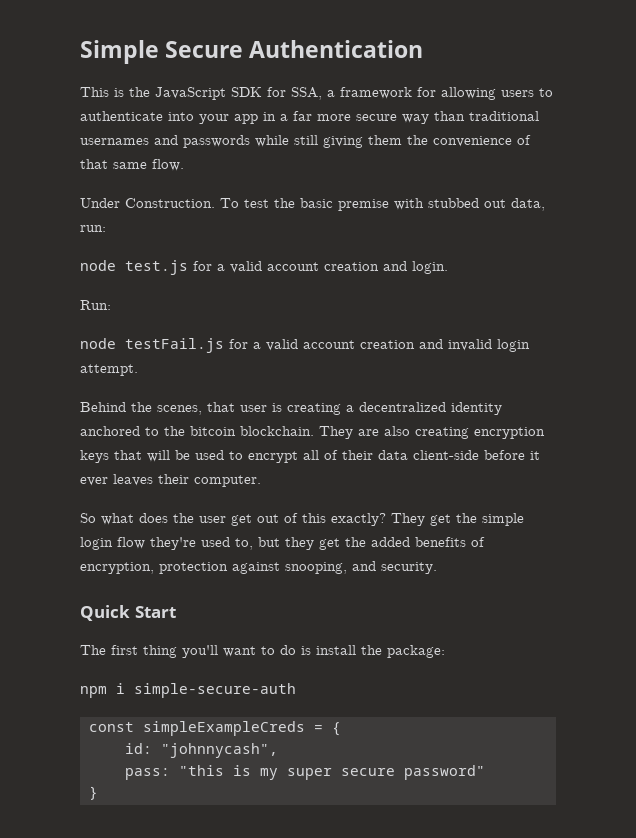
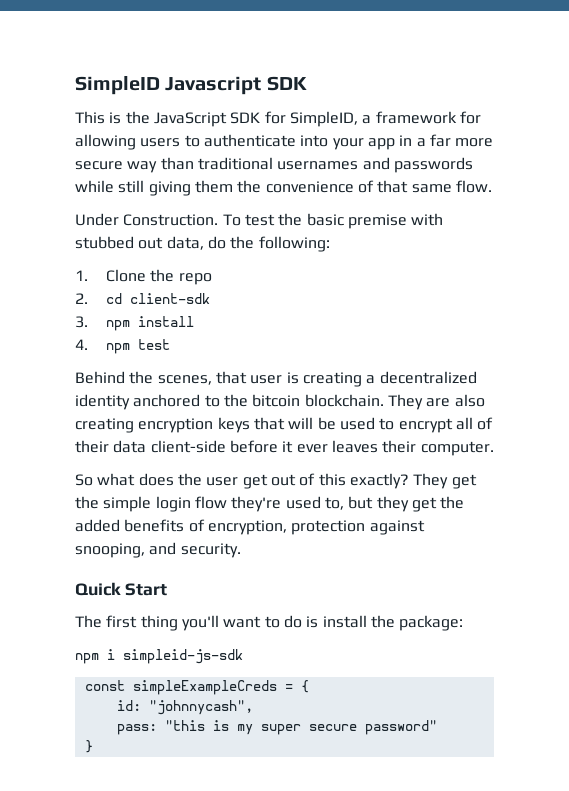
- Simple Secure Authentication
+ SimpleID Javascript SDK
- This is the JavaScript SDK for SSA, a framework for allowing users to authenticate into your app in a far more secure way than traditional usernames and passwords while still giving them the convenience of that same flow.
+ This is the JavaScript SDK for SimpleID, a framework for allowing users to authenticate into your app in a far more secure way than traditional usernames and passwords while still giving them the convenience of that same flow.
- To test the basic premise with stubbed out data, run:
- node test.js for a valid account creation and login.
- Run:
- node testFail.js for a valid account creation and invalid login attempt.
+ To test the basic premise with stubbed out data, do the following:
+ 1. Clone the repo
+ 2. cd client-sdk
+ 3. npm install
+ 4. npm test
- npm i simple-secure-auth
+ npm i simpleid-js-sdk

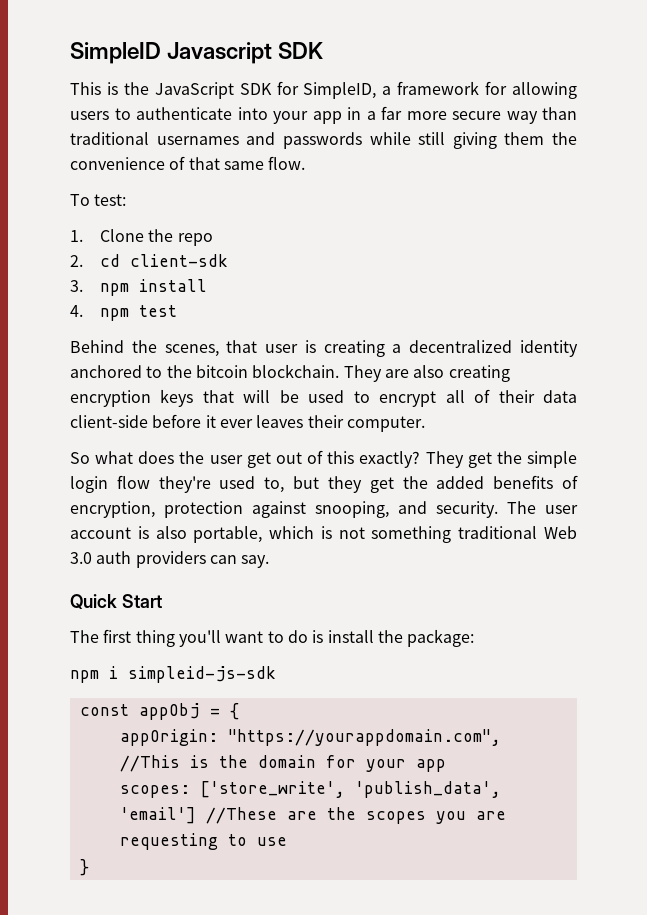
- Under Construction. To test the basic premise with stubbed out data, do the following:
+ To test:
+ The user account is also portable, which is not something traditional Web 3.0 auth providers can say.
- const simpleExampleCreds = {
+ const appObj = {
- id: "johnnycash",
- pass: "this is my super secure password"
+ appOrigin: "https://yourappdomain.com", //This is the domain for your app
+ scopes: ['store_write', 'publish_data', 'email'] //These are the scopes you are requesting to use

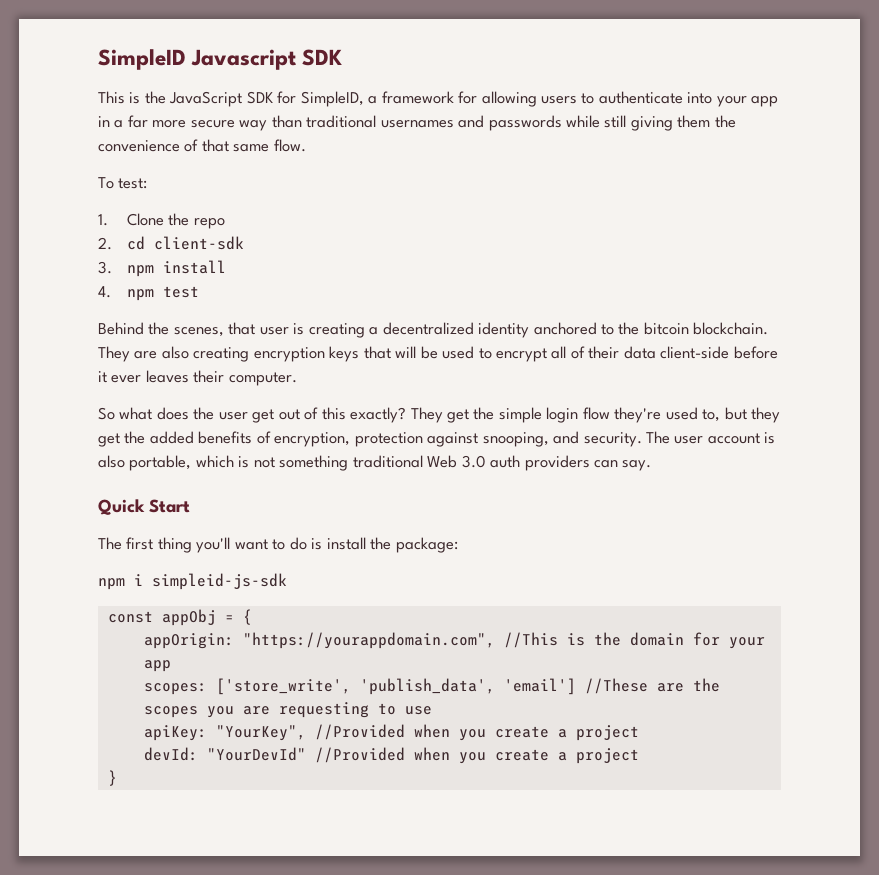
+ apiKey: "YourKey", //Provided when you create a project
+ devId: "YourDevId" //Provided when you create a project

